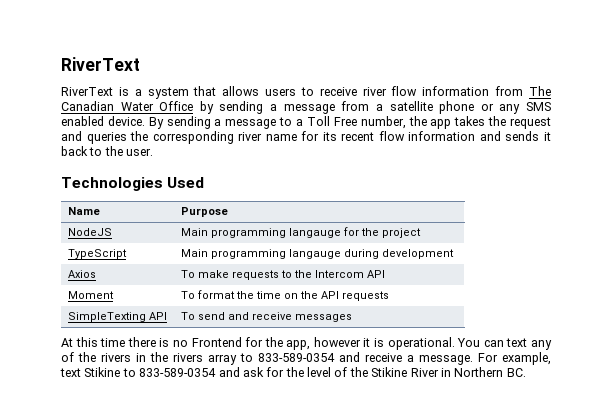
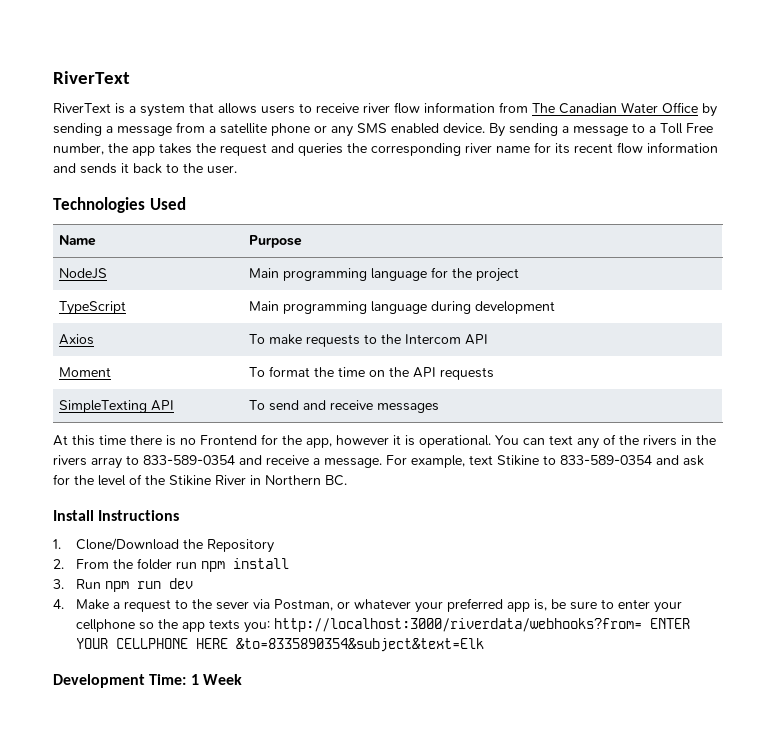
- NodeJS | Main programming langauge for the project
+ NodeJS | Main programming language for the project
- TypeScript | Main programming langauge during development
+ TypeScript | Main programming language during development
+ Install Instructions
+ 1. Clone/Download the Repository
+ 2. From the folder run npm install
+ 3. Run npm run dev
+ 4. Make a request to the sever via Postman, or whatever your preferred app is, be sure to enter your cellphone so the app texts you: http://localhost:3000/riverdata/webhooks?from= ENTER YOUR CELLPHONE HERE &to=8335890354&subject&text=Elk
+ Development Time: 1 Week

